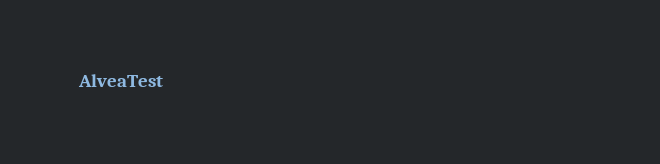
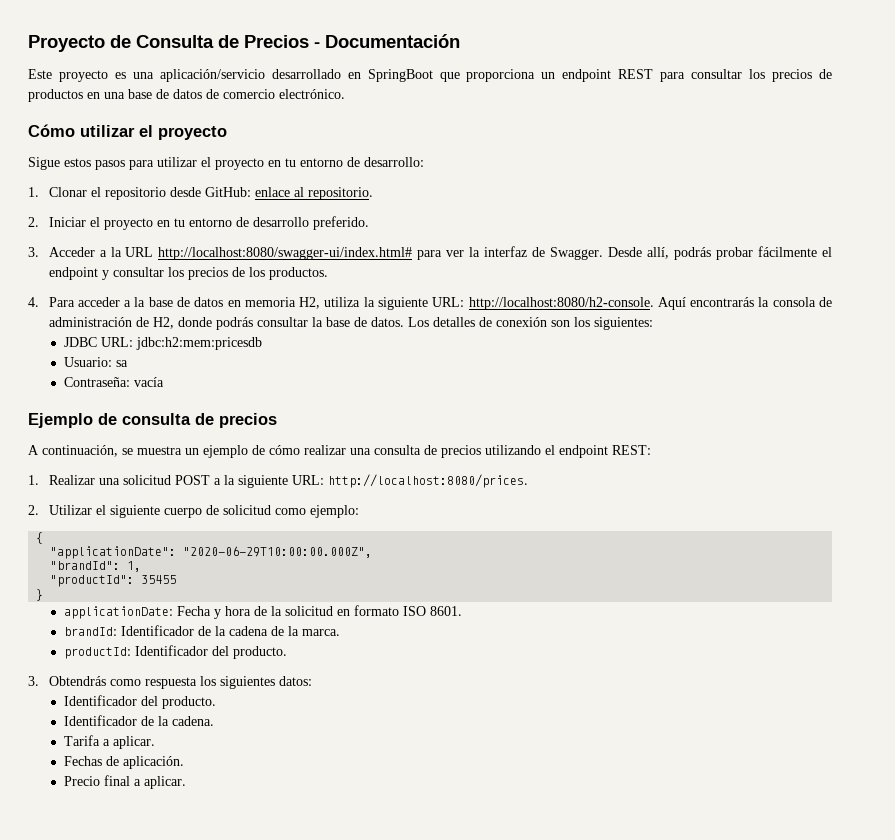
- AlveaTest
+ Proyecto de Consulta de Precios - Documentación
+ Este proyecto es una aplicación/servicio desarrollado en SpringBoot que proporciona un endpoint REST para consultar los precios de productos en una base de datos de comercio electrónico.
+ Cómo utilizar el proyecto
+ Sigue estos pasos para utilizar el proyecto en tu entorno de desarrollo:
+ 1. Clonar el repositorio desde GitHub: enlace al repositorio.
+ 2. Iniciar el proyecto en tu entorno de desarrollo preferido.
+ 3. Acceder a la URL http://localhost:8080/swagger-ui/index.html# para ver la interfaz de Swagger. Desde allí, podrás probar fácilmente el endpoint y consultar los precios de los productos.
+ 4. Para acceder a la base de datos en memoria H2, utiliza la siguiente URL: http://localhost:8080/h2-console. Aquí encontrarás la consola de administración de H2, donde podrás consultar la base de datos. Los detalles de conexión son los siguientes:
+ JDBC URL: jdbc:h2:mem:pricesdb
+ Usuario: sa
+ Contraseña: vacía
+ Ejemplo de consulta de precios
+ A continuación, se muestra un ejemplo de cómo realizar una consulta de precios utilizando el endpoint REST:
+ 1. Realizar una solicitud POST a la siguiente URL: http://localhost:8080/prices.
+ 2. Utilizar el siguiente cuerpo de solicitud como ejemplo:
+ {
+ "applicationDate": "2020-06-29T10:00:00.000Z",
+ "brandId": 1,
+ "productId": 35455
+ }
+ applicationDate: Fecha y hora de la solicitud en formato ISO 8601.
+ brandId: Identificador de la cadena de la marca.
+ productId: Identificador del producto.
+ 3. Obtendrás como respuesta los siguientes datos:
+ Identificador del producto.
+ Identificador de la cadena.
+ Tarifa a aplicar.
+ Fechas de aplicación.
+ Precio final a aplicar.

